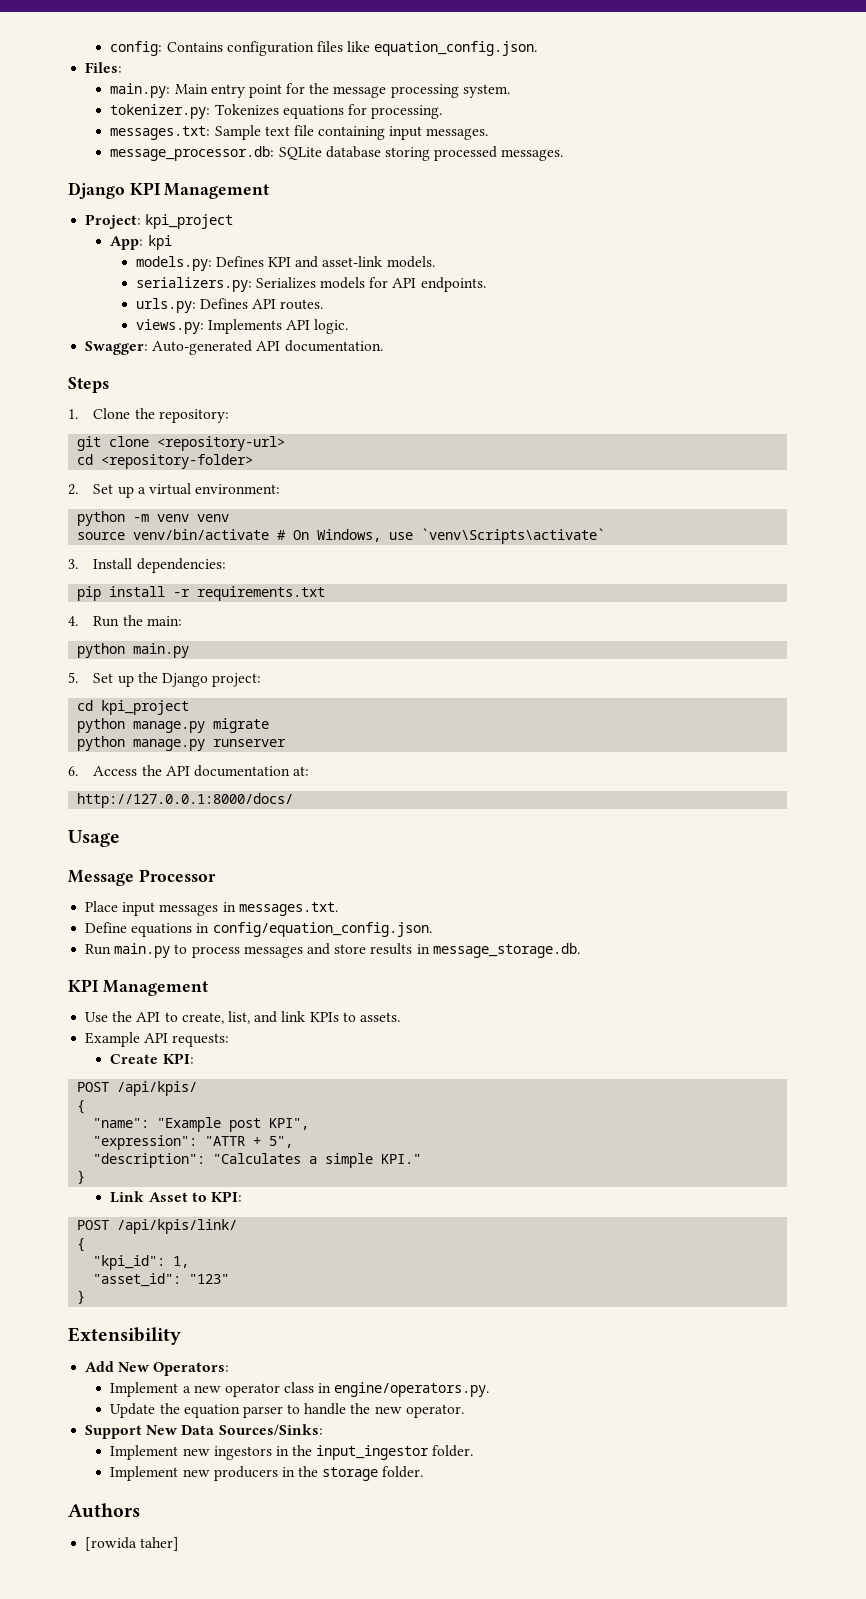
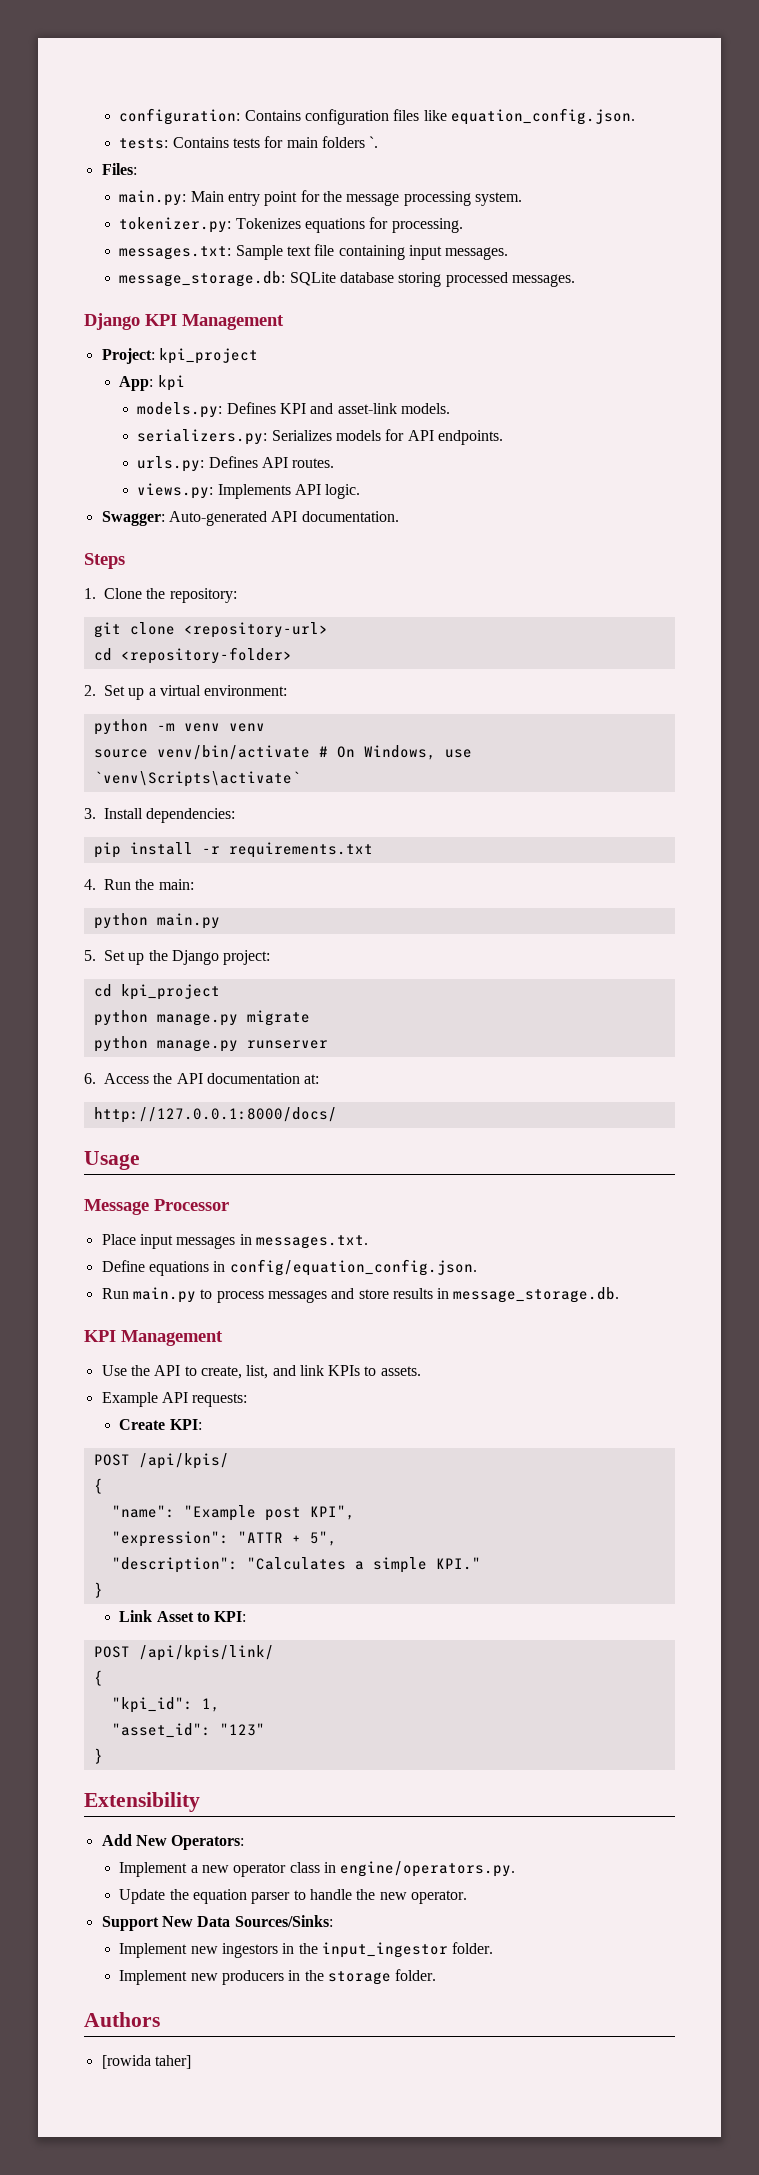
- config: Contains configuration files like equation_config.json.
+ configuration: Contains configuration files like equation_config.json.
+ tests: Contains tests for main folders `.
- message_processor.db: SQLite database storing processed messages.
+ message_storage.db: SQLite database storing processed messages.

